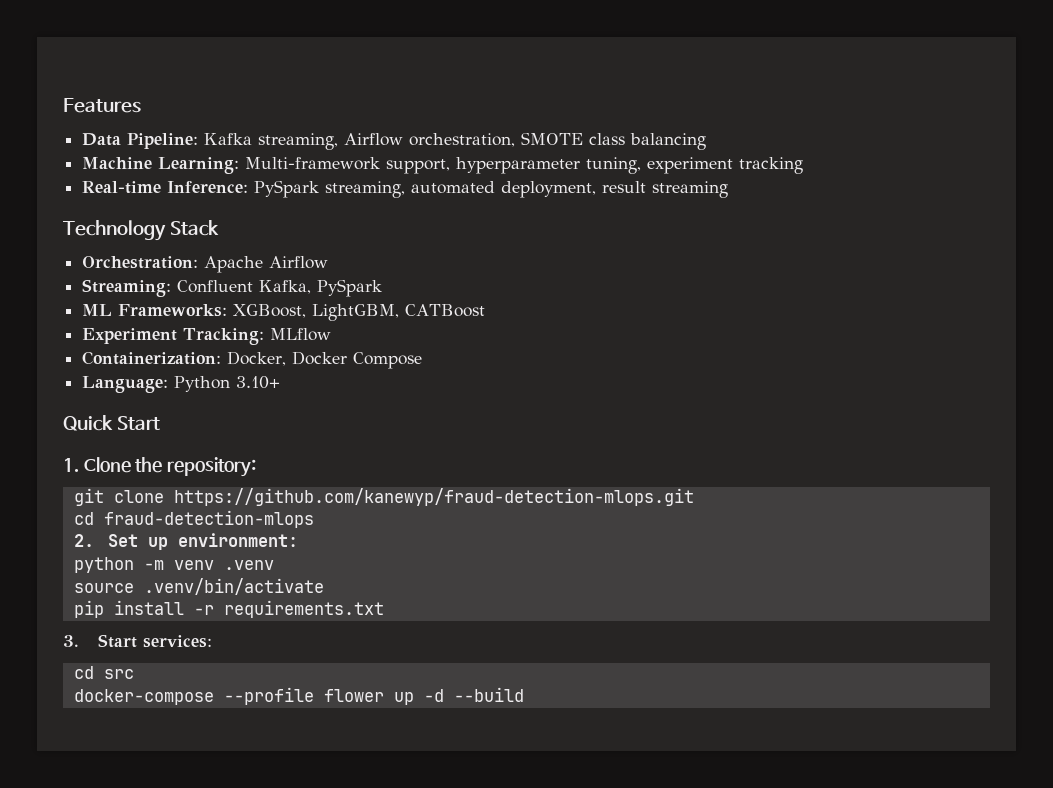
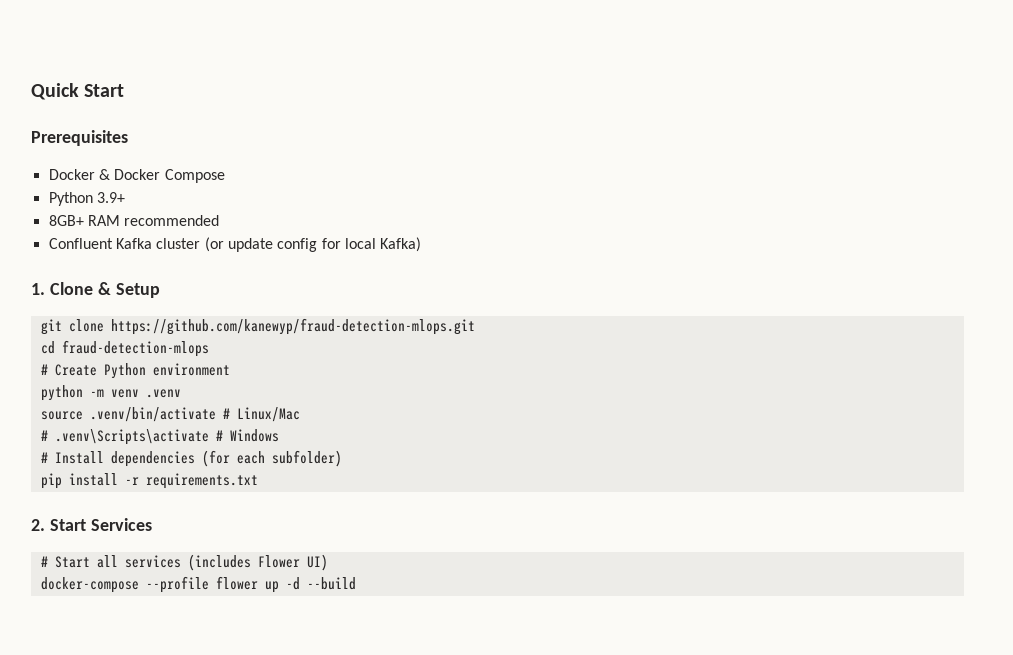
- Features
- Data Pipeline: Kafka streaming, Airflow orchestration, SMOTE class balancing
- Machine Learning: Multi-framework support, hyperparameter tuning, experiment tracking
- Real-time Inference: PySpark streaming, automated deployment, result streaming
- Technology Stack
- Orchestration: Apache Airflow
- Streaming: Confluent Kafka, PySpark
- ML Frameworks: XGBoost, LightGBM, CATBoost
- Experiment Tracking: MLflow
- Containerization: Docker, Docker Compose
- Language: Python 3.10+
  Quick Start
+ Prerequisites
+ Docker & Docker Compose
+ Python 3.9+
+ 8GB+ RAM recommended
+ Confluent Kafka cluster (or update config for local Kafka)
- 1. Clone the repository:
+ 1. Clone & Setup
- 2. Set up environment:
+ # Create Python environment
- source .venv/bin/activate
+ source .venv/bin/activate # Linux/Mac
+ # .venv\Scripts\activate # Windows
+ # Install dependencies (for each subfolder)
  pip install -r requirements.txt
- 3. Start services:
- cd src
+ 2. Start Services
+ # Start all services (includes Flower UI)

